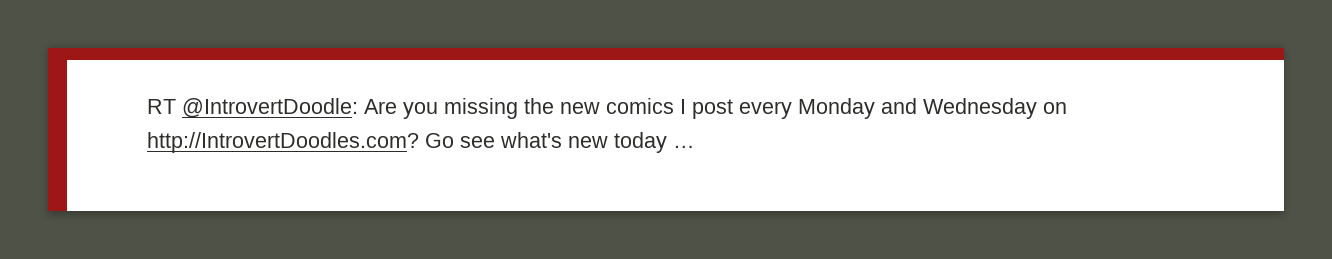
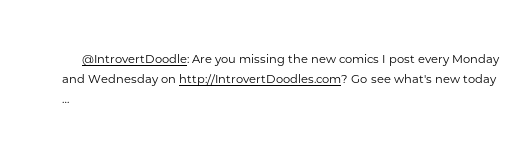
- RT @IntrovertDoodle: Are you missing the new comics I post every Monday and Wednesday on http://IntrovertDoodles.com?
+ @IntrovertDoodle: Are you missing the new comics I post every Monday and Wednesday on http://IntrovertDoodles.com?

